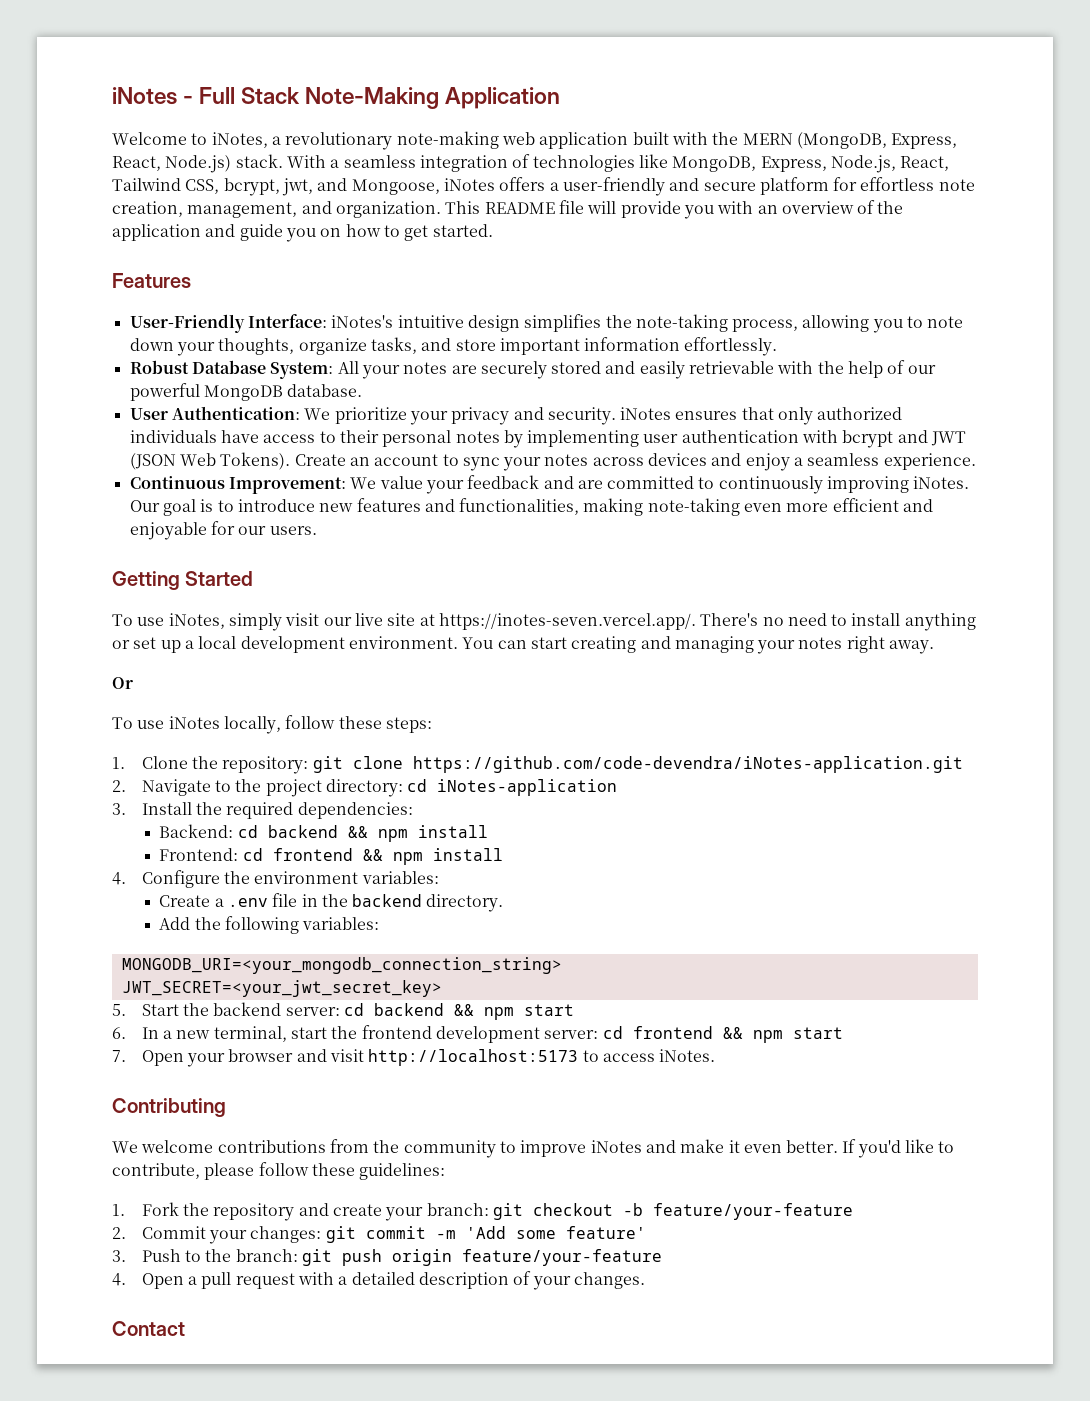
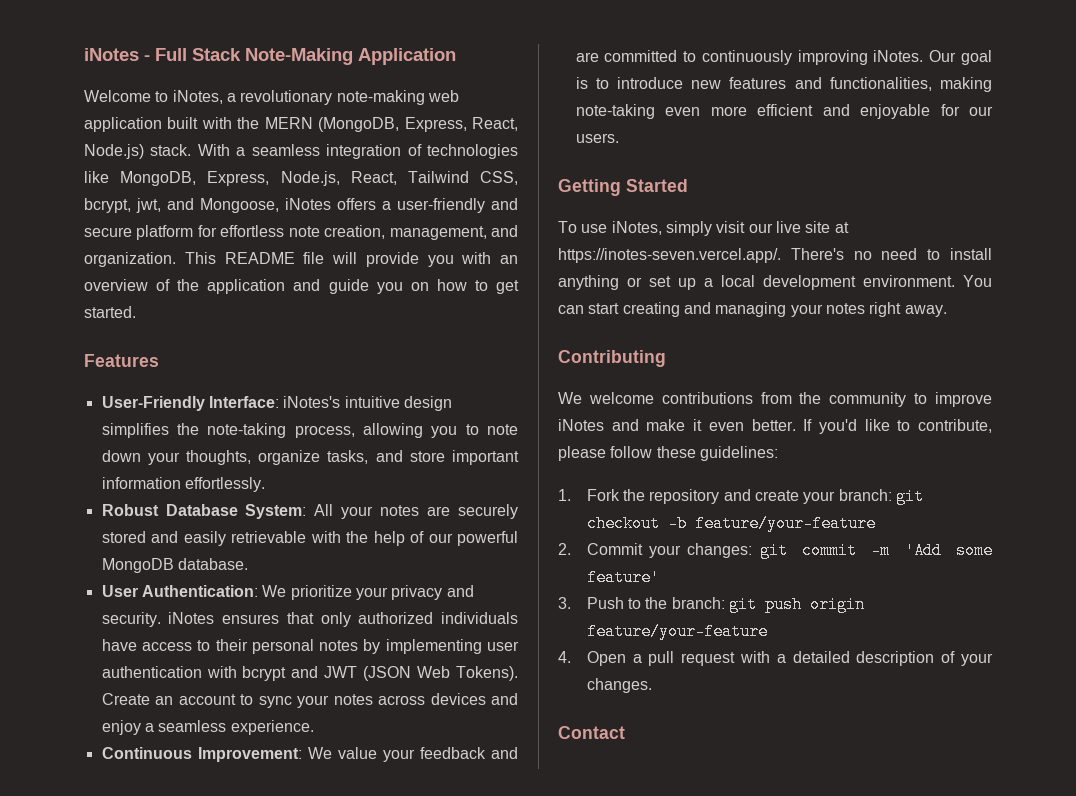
- Or
- To use iNotes locally, follow these steps:
- 1. Clone the repository: git clone https://github.com/code-devendra/iNotes-application.git
- 2. Navigate to the project directory: cd iNotes-application
- 3. Install the required dependencies:
- Backend: cd backend && npm install
- Frontend: cd frontend && npm install
- 4. Configure the environment variables:
- Create a .env file in the backend directory.
- Add the following variables:
- MONGODB_URI=<your_mongodb_connection_string>
- JWT_SECRET=<your_jwt_secret_key>
- 5. Start the backend server: cd backend && npm start
- 6. In a new terminal, start the frontend development server: cd frontend && npm start
- 7. Open your browser and visit http://localhost:5173 to access iNotes.

